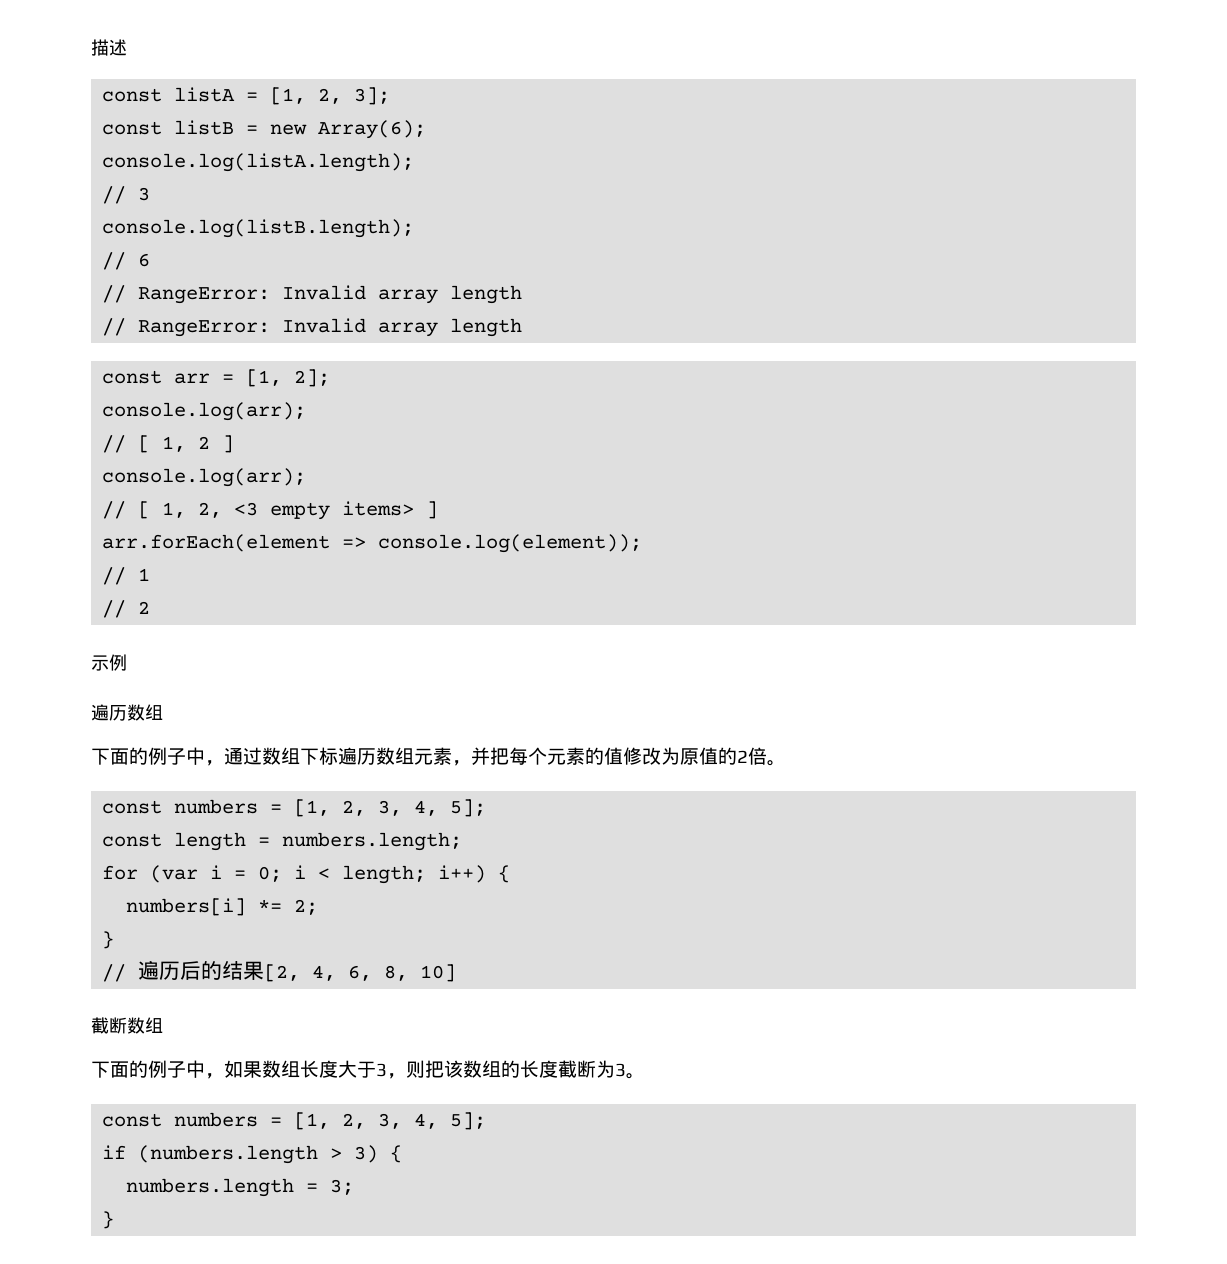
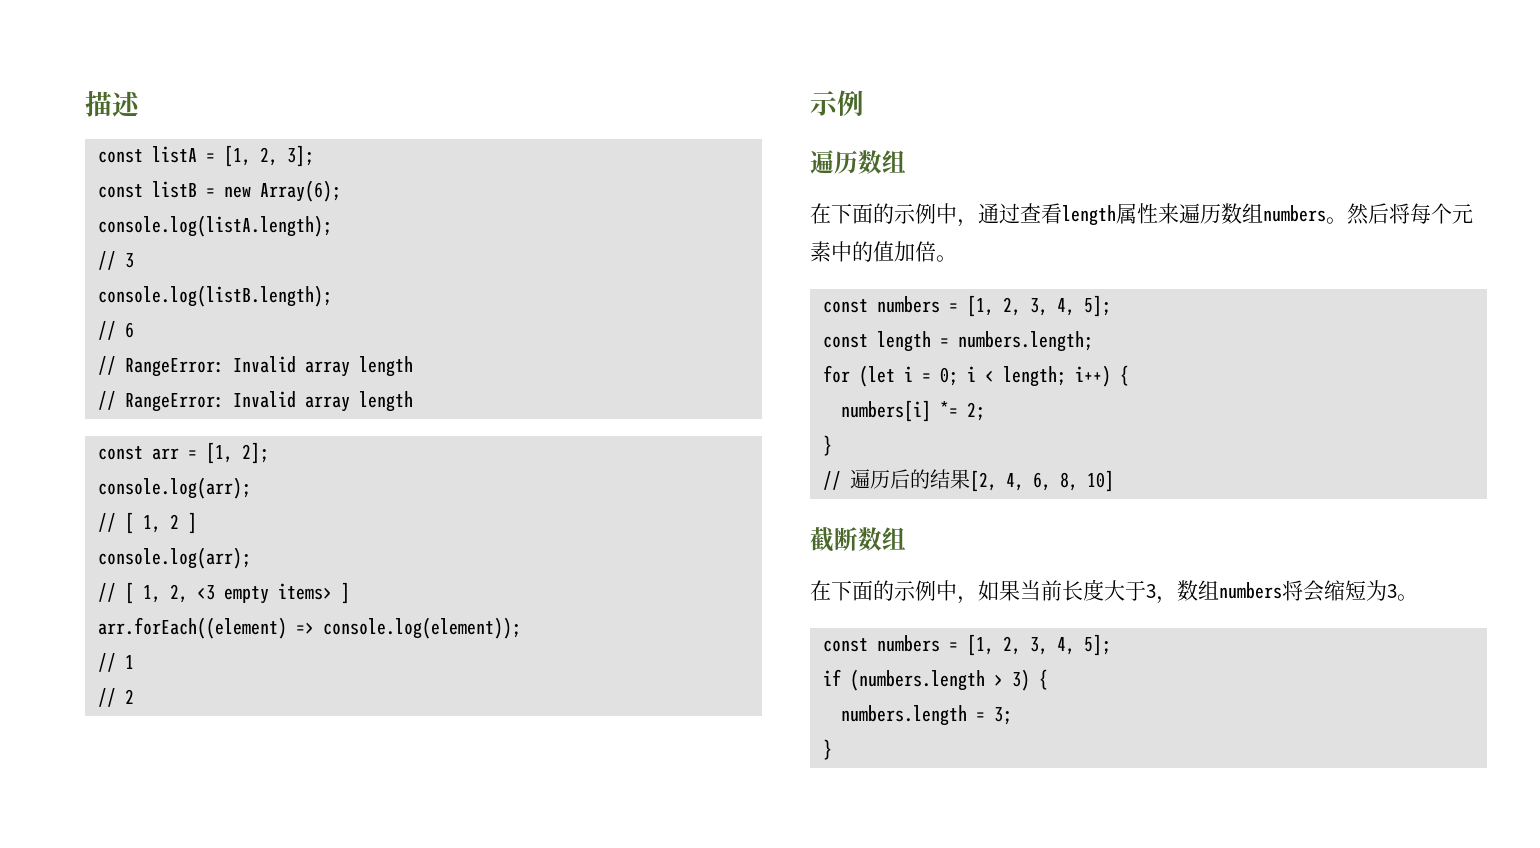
- arr.forEach(element => console.log(element));
+ arr.forEach((element) => console.log(element));
- 下面的例子中，通过数组下标遍历数组元素，并把每个元素的值修改为原值的2倍。
+ 在下面的示例中，通过查看length属性来遍历数组numbers。然后将每个元素中的值加倍。
- for (var i = 0; i < length; i++) {
+ for (let i = 0; i < length; i++) {
- 下面的例子中，如果数组长度大于3，则把该数组的长度截断为3。
+ 在下面的示例中，如果当前长度大于3，数组numbers将会缩短为3。

